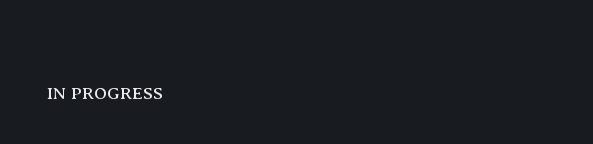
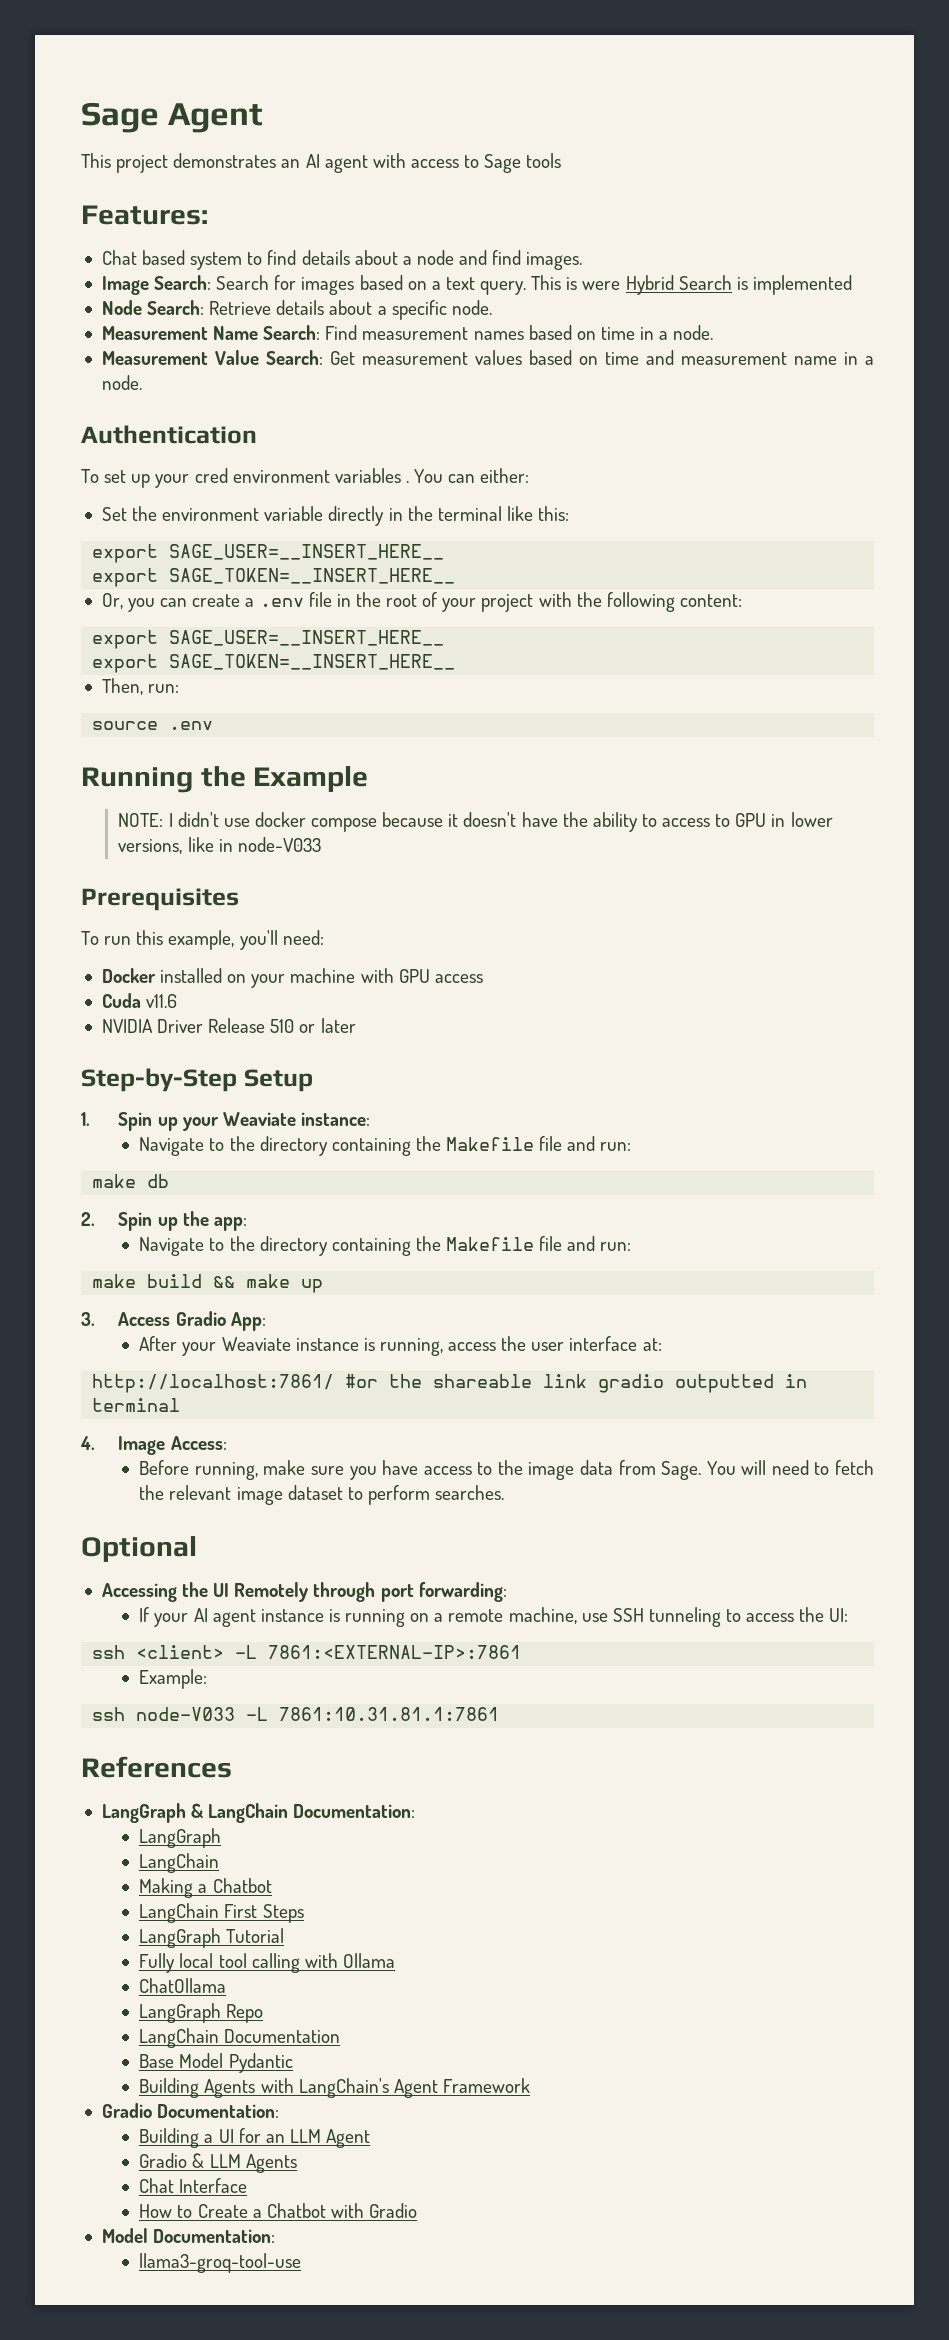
- IN PROGRESS
+ Sage Agent
+ This project demonstrates an AI agent with access to Sage tools
+ Features:
+ Chat based system to find details about a node and find images.
+ Image Search: Search for images based on a text query. This is were Hybrid Search is implemented
+ Node Search: Retrieve details about a specific node.
+ Measurement Name Search: Find measurement names based on time in a node.
+ Measurement Value Search: Get measurement values based on time and measurement name in a node.
+ Authentication
+ To set up your cred environment variables . You can either:
+ Set the environment variable directly in the terminal like this:
+ export SAGE_USER=__INSERT_HERE__
+ export SAGE_TOKEN=__INSERT_HERE__
+ Or, you can create a .env file in the root of your project with the following content:
+ export SAGE_USER=__INSERT_HERE__
+ export SAGE_TOKEN=__INSERT_HERE__
+ Then, run:
+ source .env
+ Running the Example
+ NOTE: I didn't use docker compose because it doesn't have the ability to access to GPU in lower versions, like in node-V033
+ Prerequisites
+ To run this example, you'll need:
+ Docker installed on your machine with GPU access
+ Cuda v11.6
+ NVIDIA Driver Release 510 or later
+ Step-by-Step Setup
+ 1. Spin up your Weaviate instance:
+ Navigate to the directory containing the Makefile file and run:
+ make db
+ 2. Spin up the app:
+ Navigate to the directory containing the Makefile file and run:
+ make build && make up
+ 3. Access Gradio App:
+ After your Weaviate instance is running, access the user interface at:
+ http://localhost:7861/ #or the shareable link gradio outputted in terminal
+ 4. Image Access:
+ Before running, make sure you have access to the image data from Sage. You will need to fetch the relevant image dataset to perform searches.
+ Optional
+ Accessing the UI Remotely through port forwarding:
+ If your AI agent instance is running on a remote machine, use SSH tunneling to access the UI:
+ ssh <client> -L 7861:<EXTERNAL-IP>:7861
+ Example:
+ ssh node-V033 -L 7861:10.31.81.1:7861
+ References
+ LangGraph & LangChain Documentation:
+ LangGraph
+ LangChain
+ Making a Chatbot
+ LangChain First Steps
+ LangGraph Tutorial
+ Fully local tool calling with Ollama
+ ChatOllama
+ LangGraph Repo
+ LangChain Documentation
+ Base Model Pydantic
+ Building Agents with LangChain's Agent Framework
+ Gradio Documentation:
+ Building a UI for an LLM Agent
+ Gradio & LLM Agents
+ Chat Interface
+ How to Create a Chatbot with Gradio
+ Model Documentation:
+ llama3-groq-tool-use

